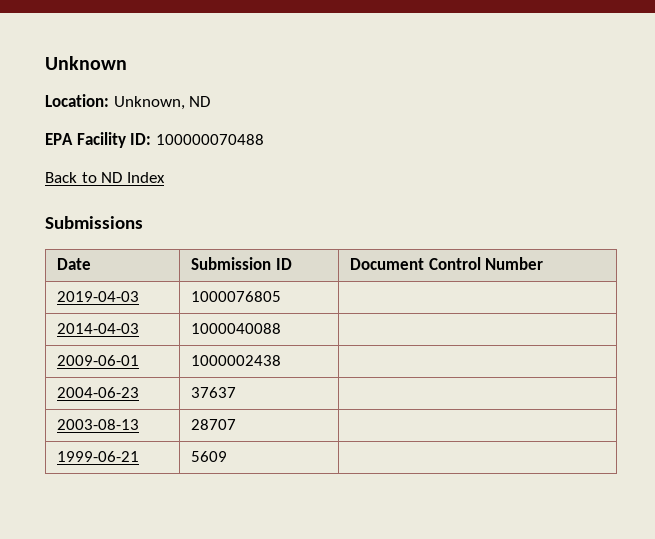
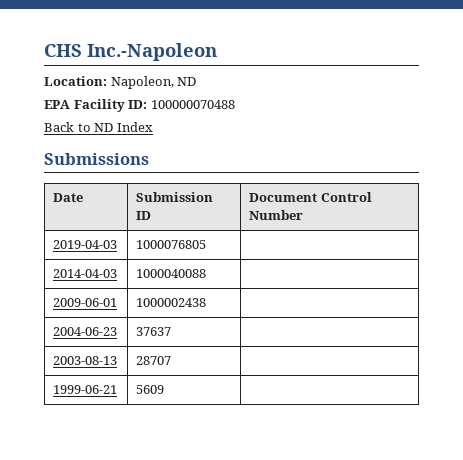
- Unknown
+ CHS Inc.-Napoleon
- Location: Unknown, ND
+ Location: Napoleon, ND

